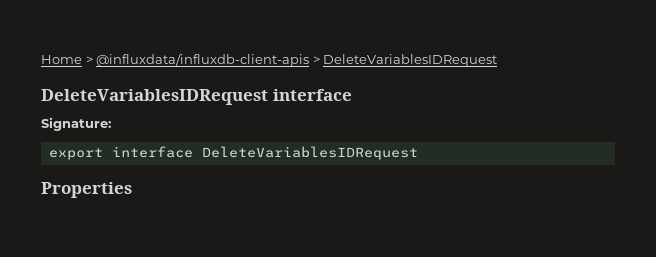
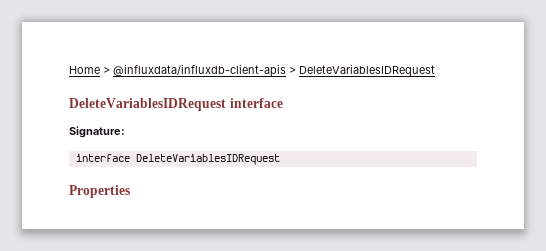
- export interface DeleteVariablesIDRequest
+ interface DeleteVariablesIDRequest

